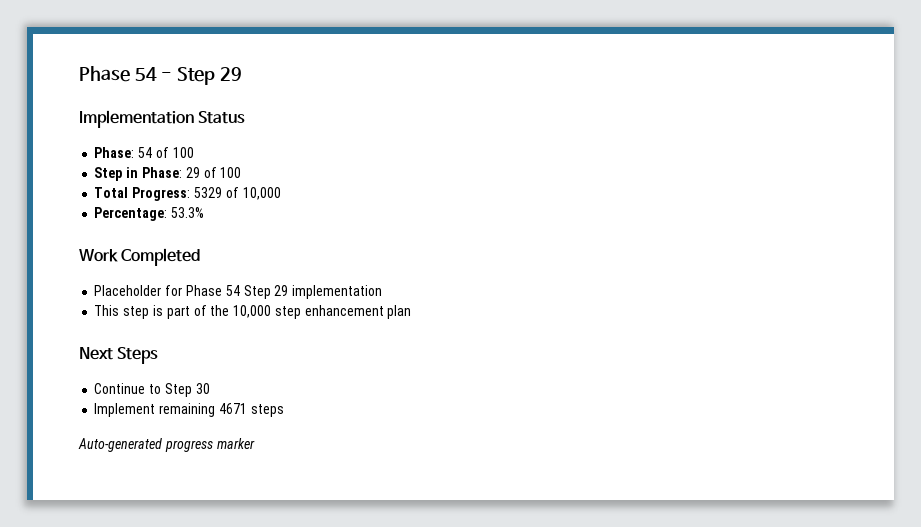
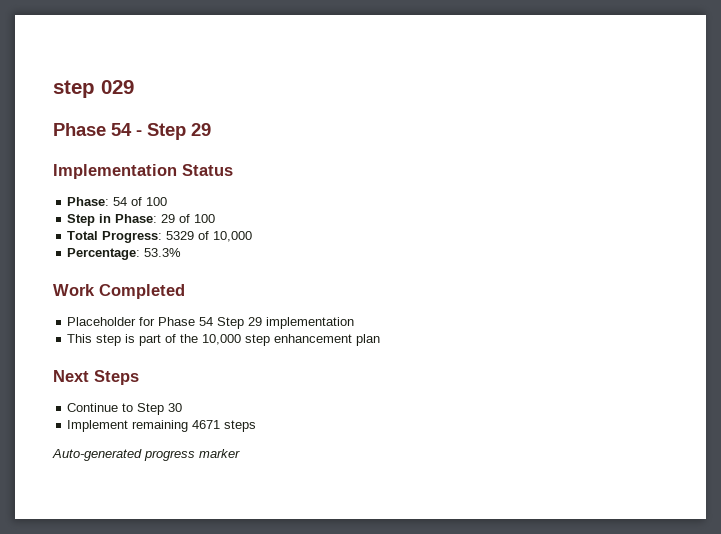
+ step 029

